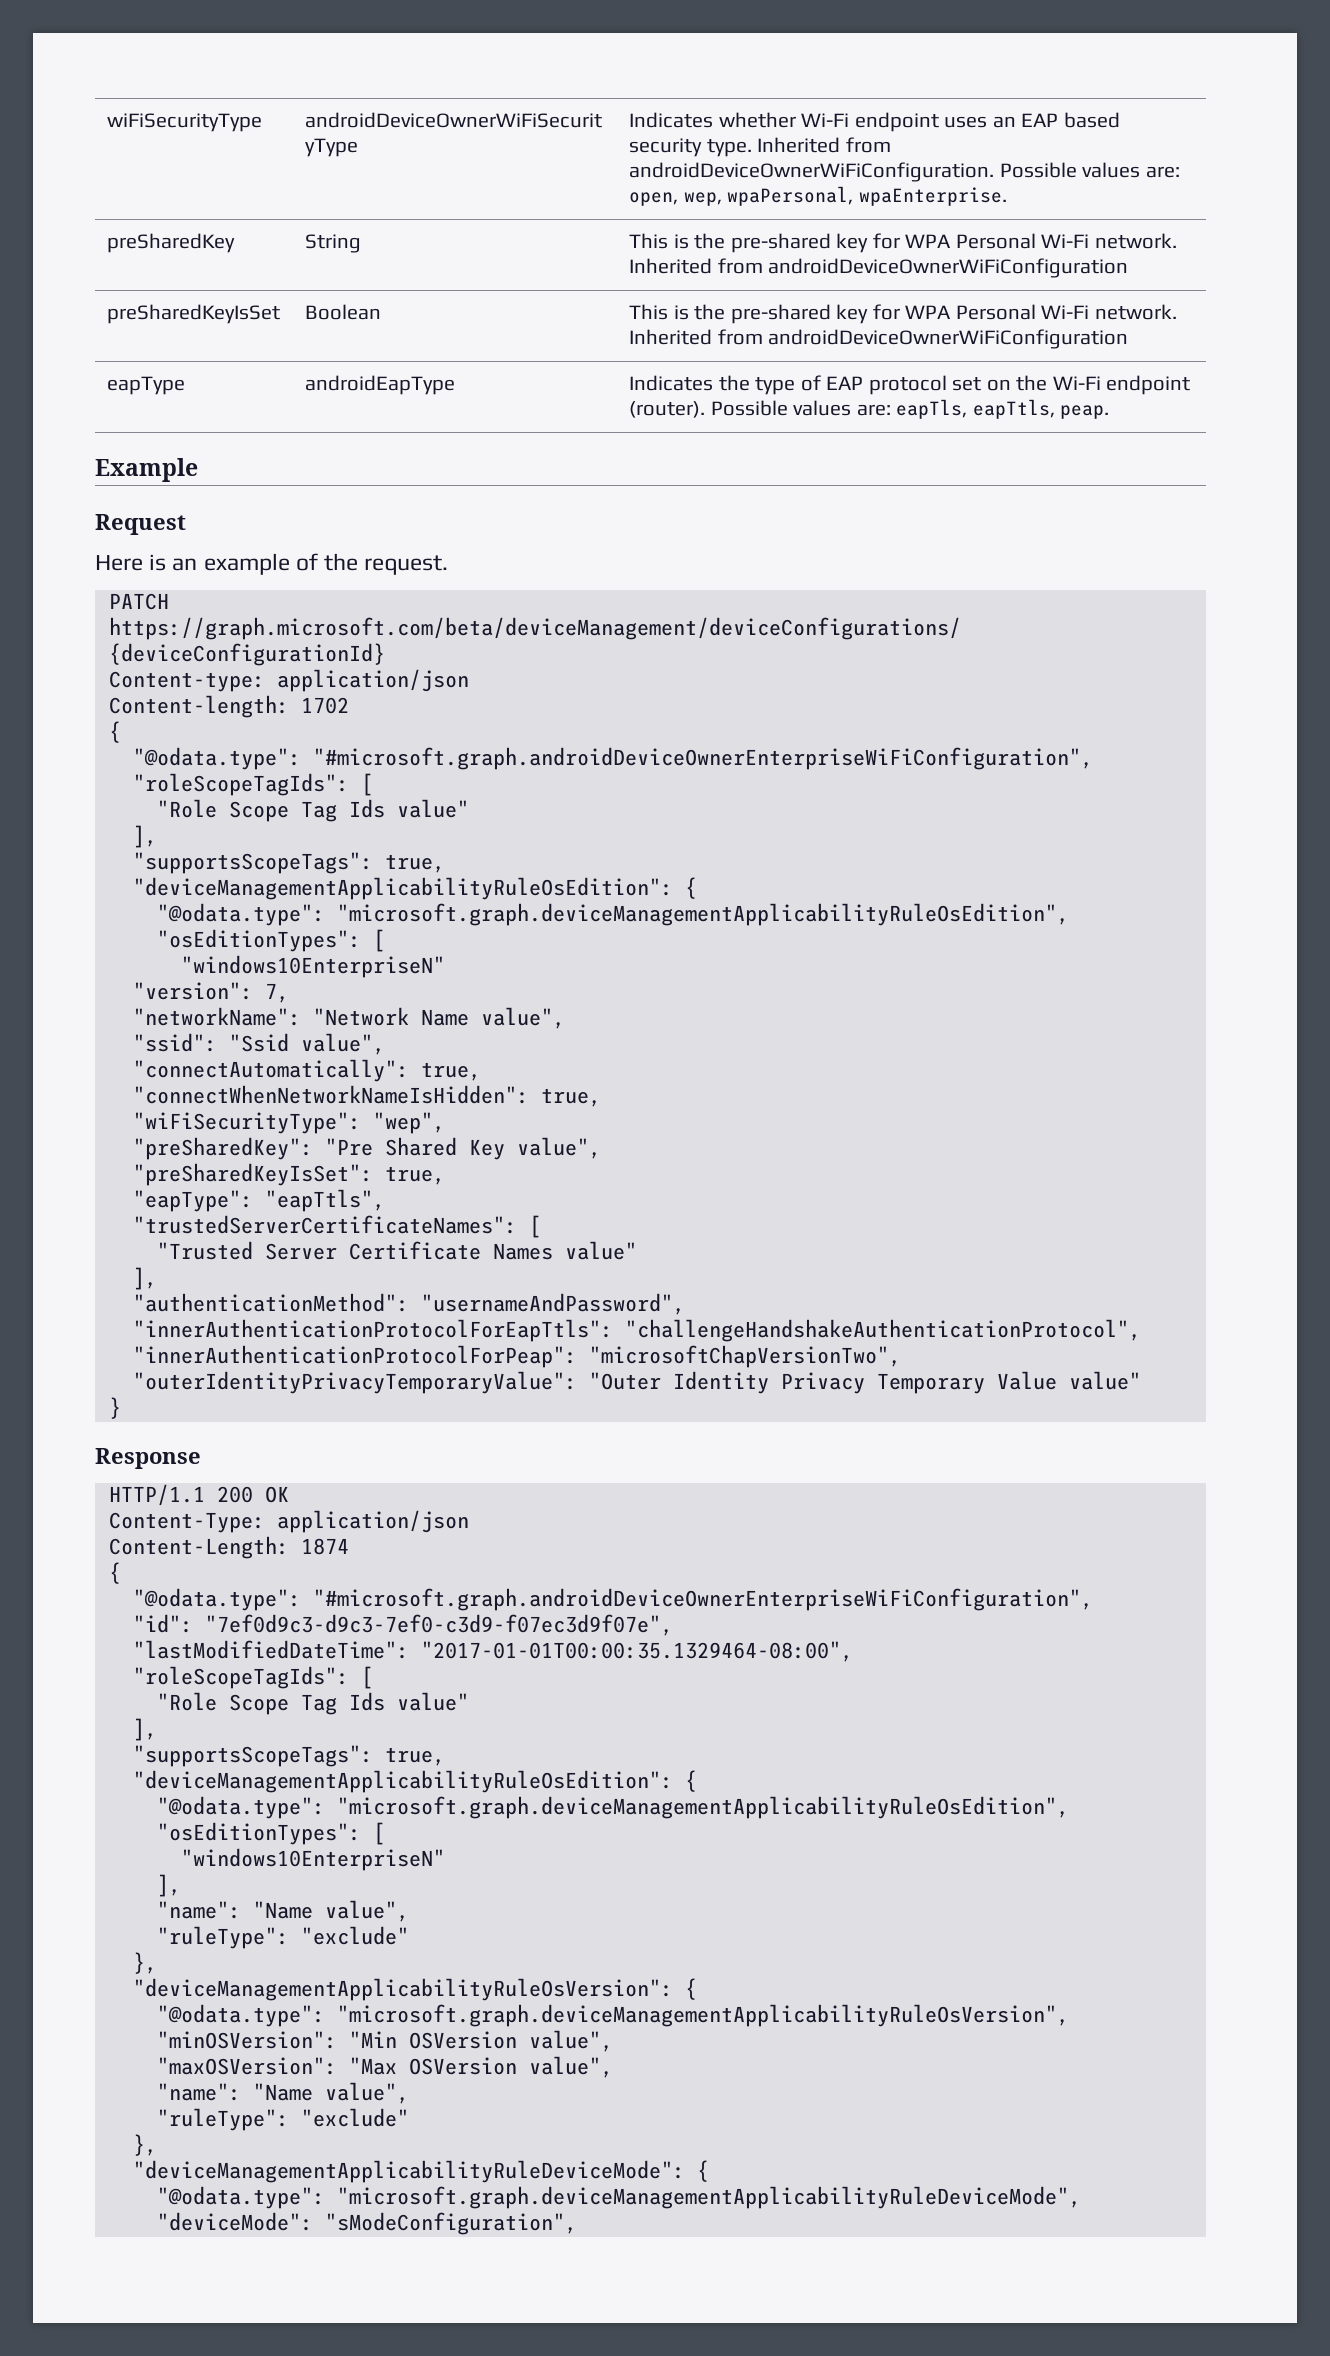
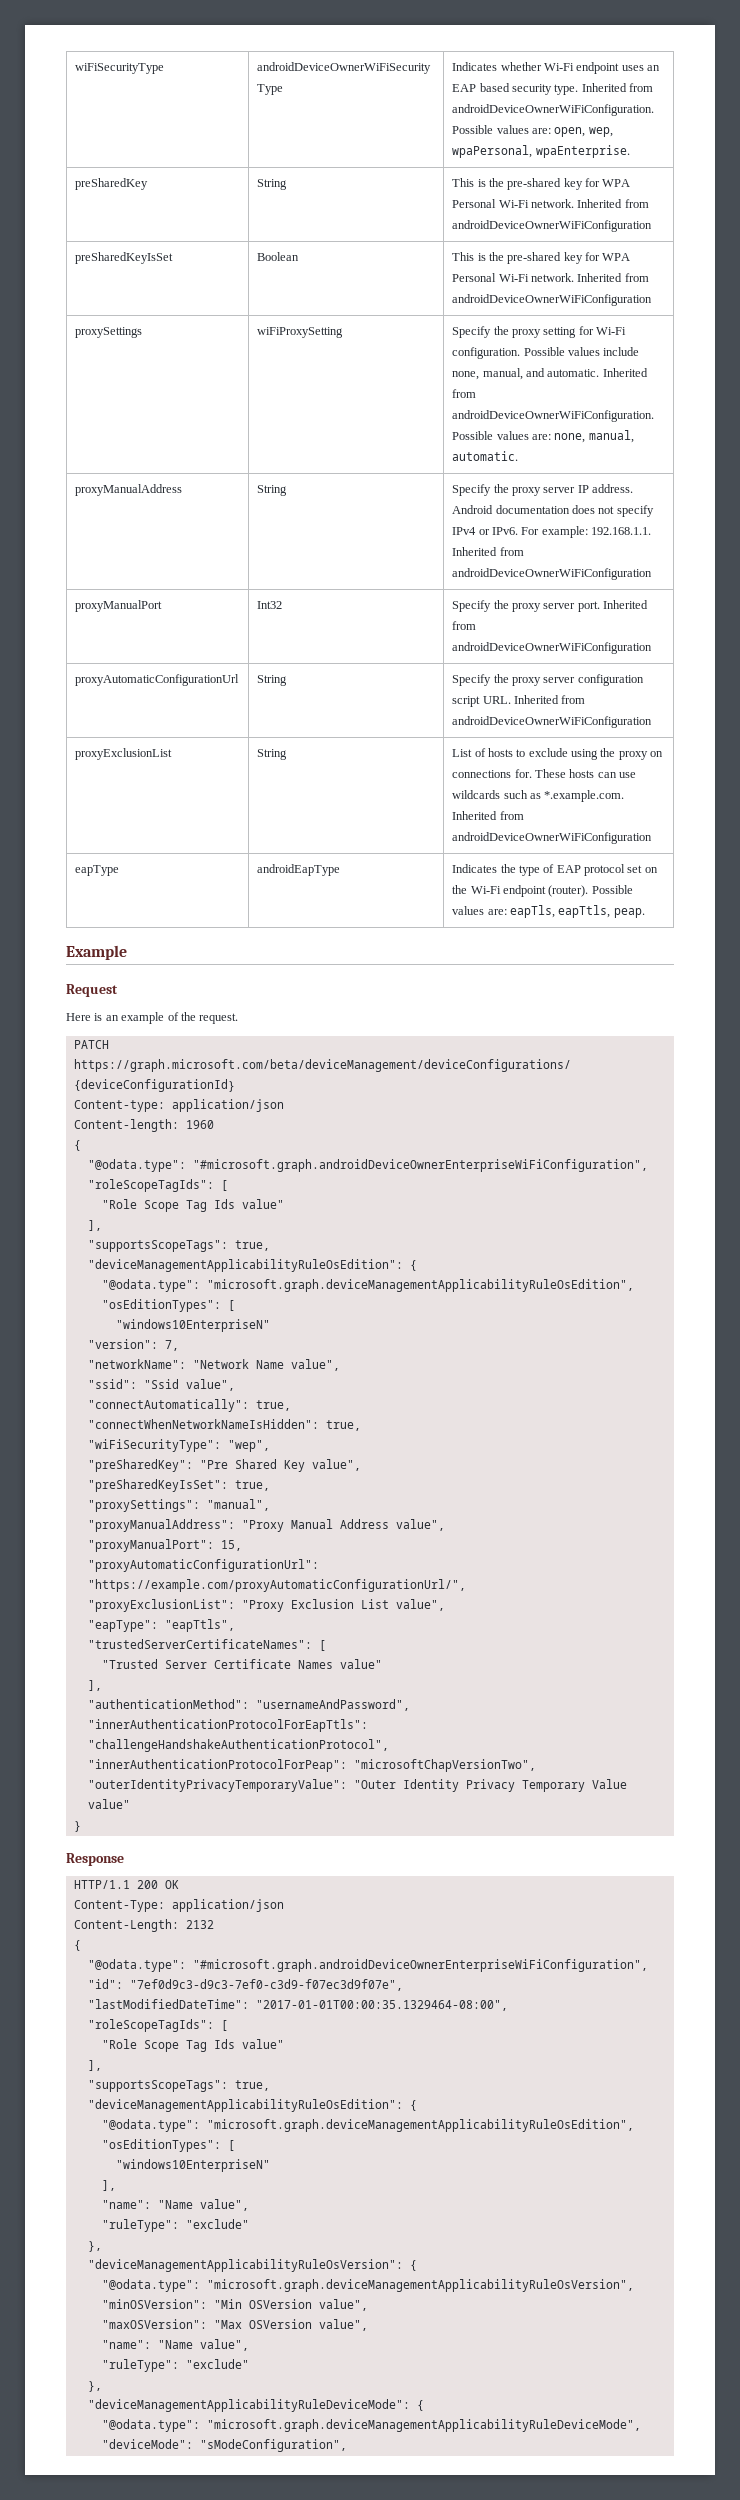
+ proxySettings | wiFiProxySetting | Specify the proxy setting for Wi-Fi configuration. Possible values include none, manual, and automatic. Inherited from androidDeviceOwnerWiFiConfiguration. Possible values are: none, manual, automatic.
+ proxyManualAddress | String | Specify the proxy server IP address. Android documentation does not specify IPv4 or IPv6. For example: 192.168.1.1. Inherited from androidDeviceOwnerWiFiConfiguration
+ proxyManualPort | Int32 | Specify the proxy server port. Inherited from androidDeviceOwnerWiFiConfiguration
+ proxyAutomaticConfigurationUrl | String | Specify the proxy server configuration script URL. Inherited from androidDeviceOwnerWiFiConfiguration
+ proxyExclusionList | String | List of hosts to exclude using the proxy on connections for. These hosts can use wildcards such as *.example.com. Inherited from androidDeviceOwnerWiFiConfiguration
- Content-length: 1702
+ Content-length: 1960
+ "proxySettings": "manual",
+ "proxyManualAddress": "Proxy Manual Address value",
+ "proxyManualPort": 15,
+ "proxyAutomaticConfigurationUrl": "https://example.com/proxyAutomaticConfigurationUrl/",
+ "proxyExclusionList": "Proxy Exclusion List value",
- Content-Length: 1874
+ Content-Length: 2132

